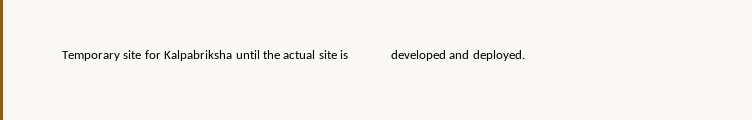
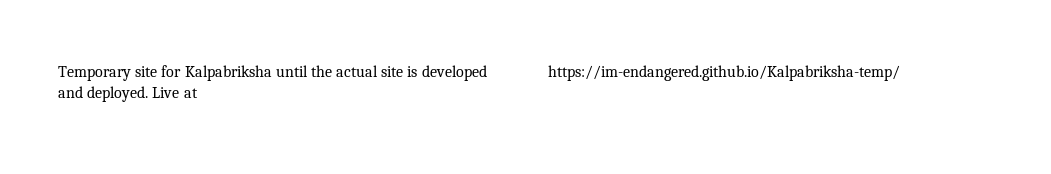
+ Live at https://im-endangered.github.io/Kalpabriksha-temp/

